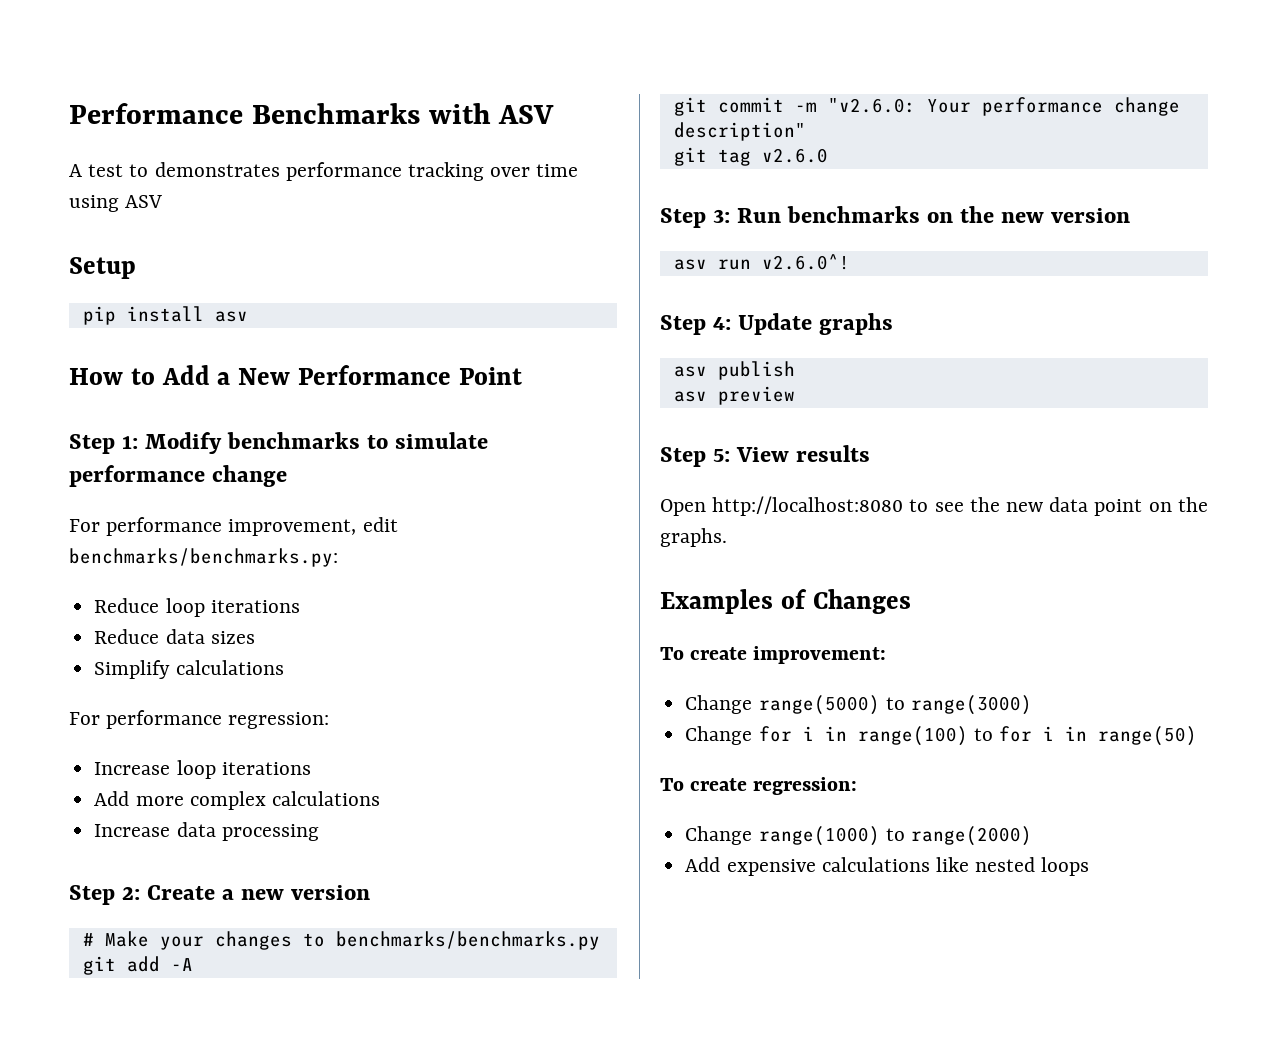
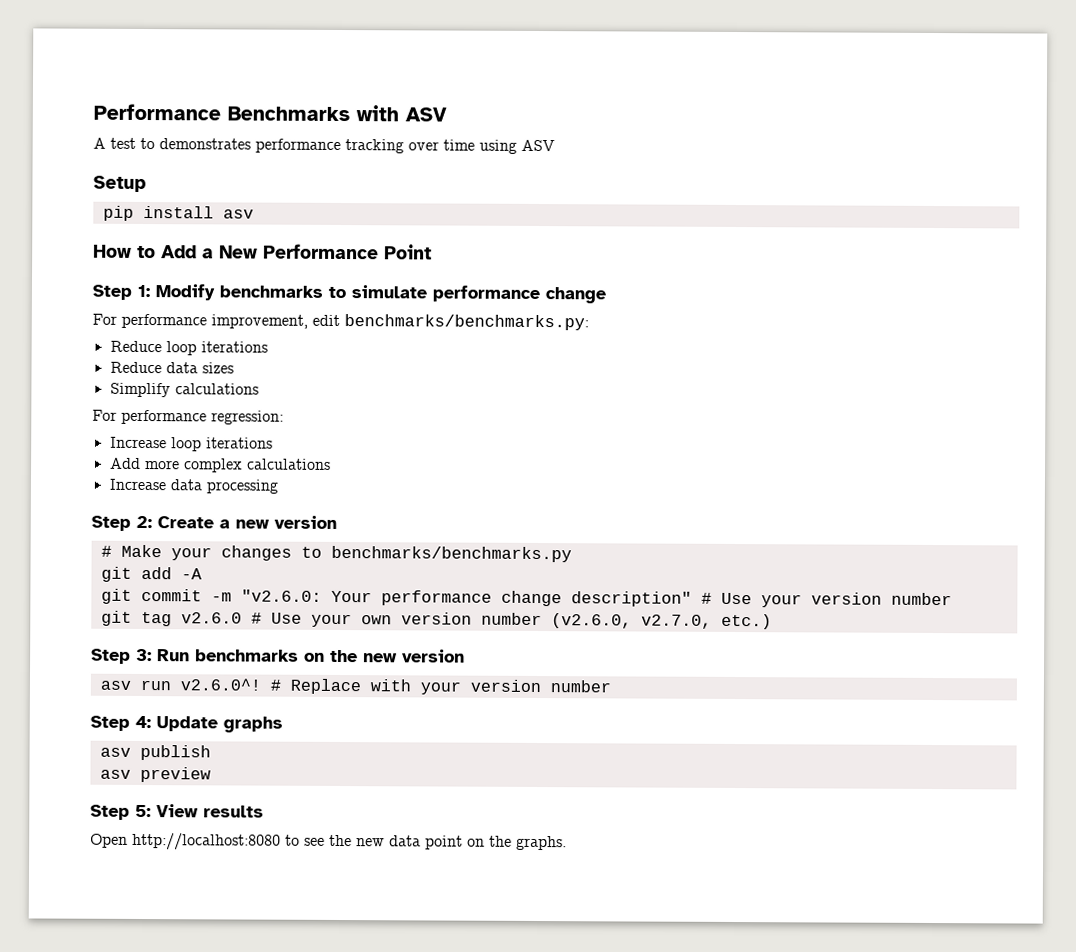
- git commit -m "v2.6.0: Your performance change description"
- git tag v2.6.0
+ git commit -m "v2.6.0: Your performance change description" # Use your version number
+ git tag v2.6.0 # Use your own version number (v2.6.0, v2.7.0, etc.)
+ # Replace with your version number
- Examples of Changes
- To create improvement:
- Change range(5000) to range(3000)
- Change for i in range(100) to for i in range(50)
- To create regression:
- Change range(1000) to range(2000)
- Add expensive calculations like nested loops

